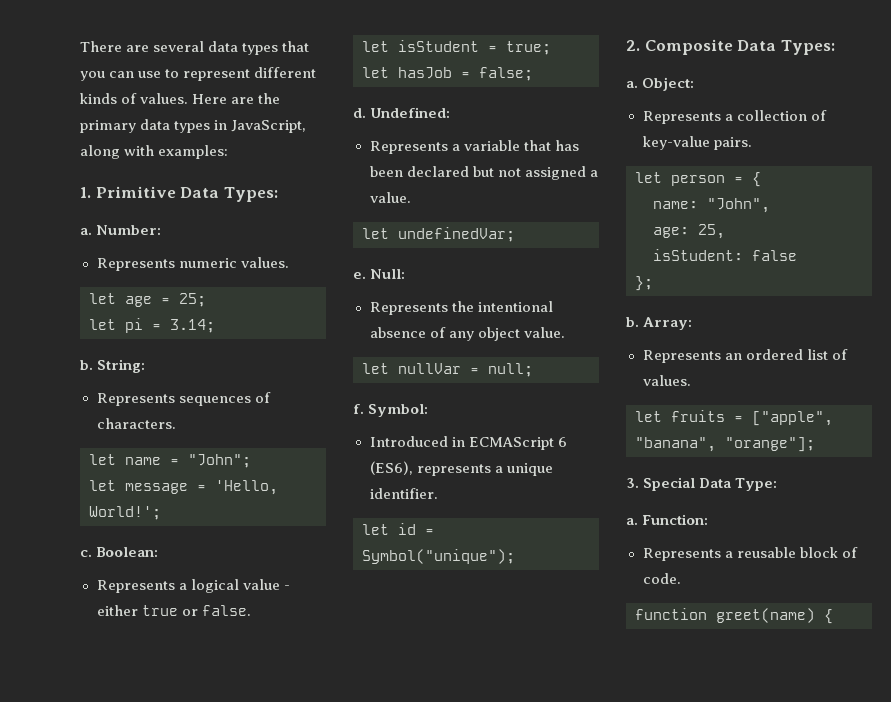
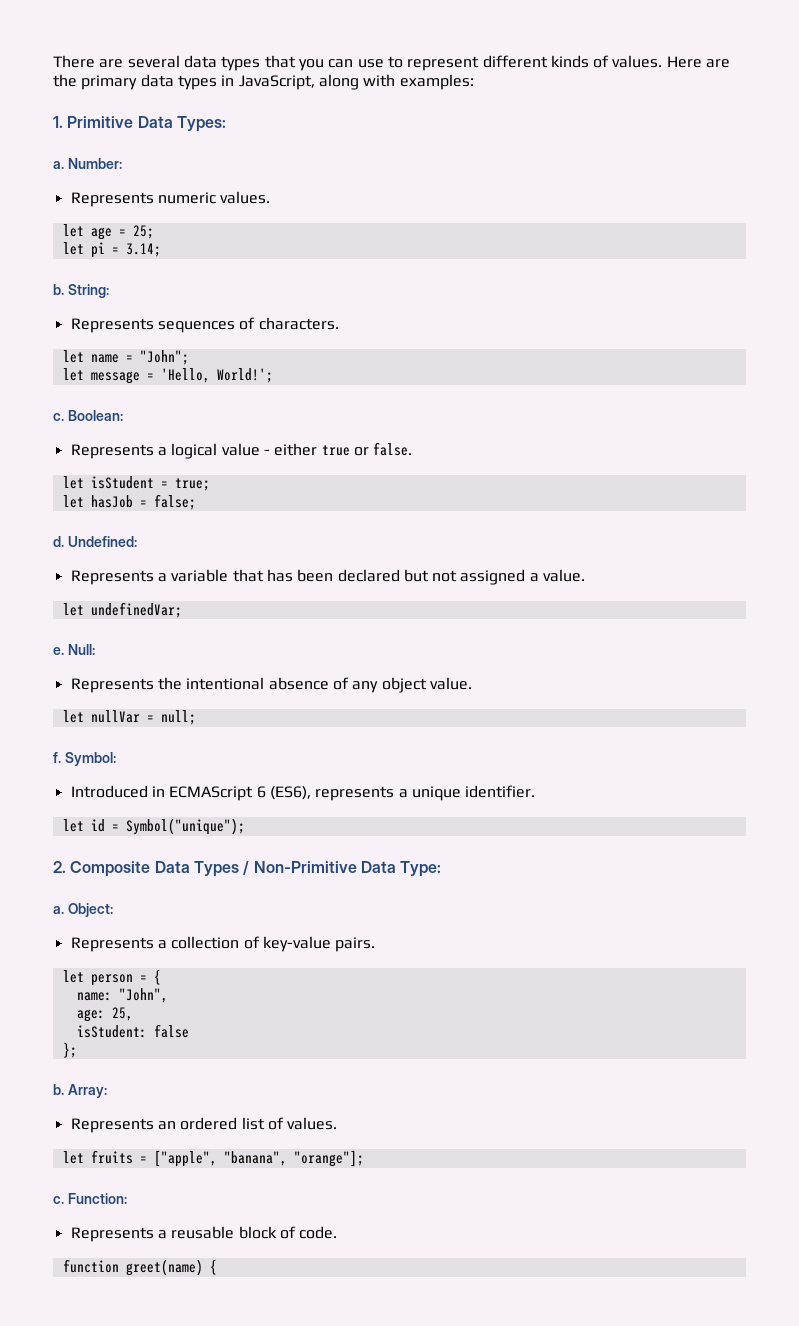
- 2. Composite Data Types:
+ 2. Composite Data Types / Non-Primitive Data Type:
  let fruits = ["apple", "banana", "orange"];
- 3. Special Data Type:
- a.
+ c.

